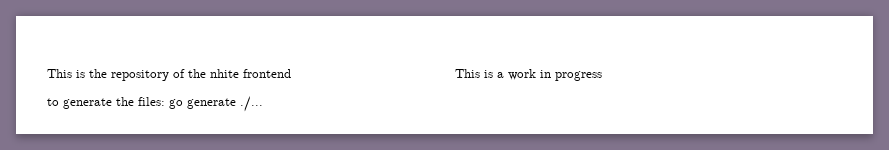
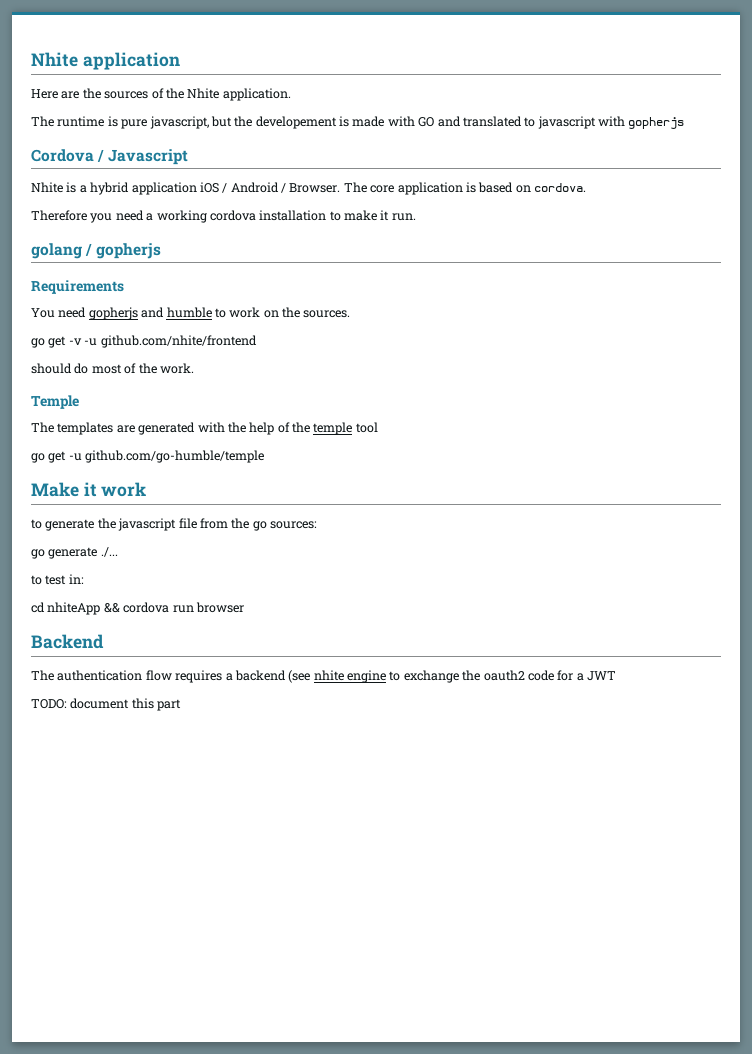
- This is the repository of the nhite frontend
- to generate the files: go generate ./...
- This is a work in progress
+ Nhite application
+ Here are the sources of the Nhite application.
+ The runtime is pure javascript, but the developement is made with GO and translated to javascript with gopherjs
+ Cordova / Javascript
+ Nhite is a hybrid application iOS / Android / Browser. The core application is based on cordova.
+ Therefore you need a working cordova installation to make it run.
+ golang / gopherjs
+ Requirements
+ You need gopherjs and humble to work on the sources.
+ go get -v -u github.com/nhite/frontend
+ should do most of the work.
+ Temple
+ The templates are generated with the help of the temple tool
+ go get -u github.com/go-humble/temple
+ Make it work
+ to generate the javascript file from the go sources:
+ go generate ./...
+ to test in:
+ cd nhiteApp && cordova run browser
+ Backend
+ The authentication flow requires a backend (see nhite engine to exchange the oauth2 code for a JWT
+ TODO: document this part

